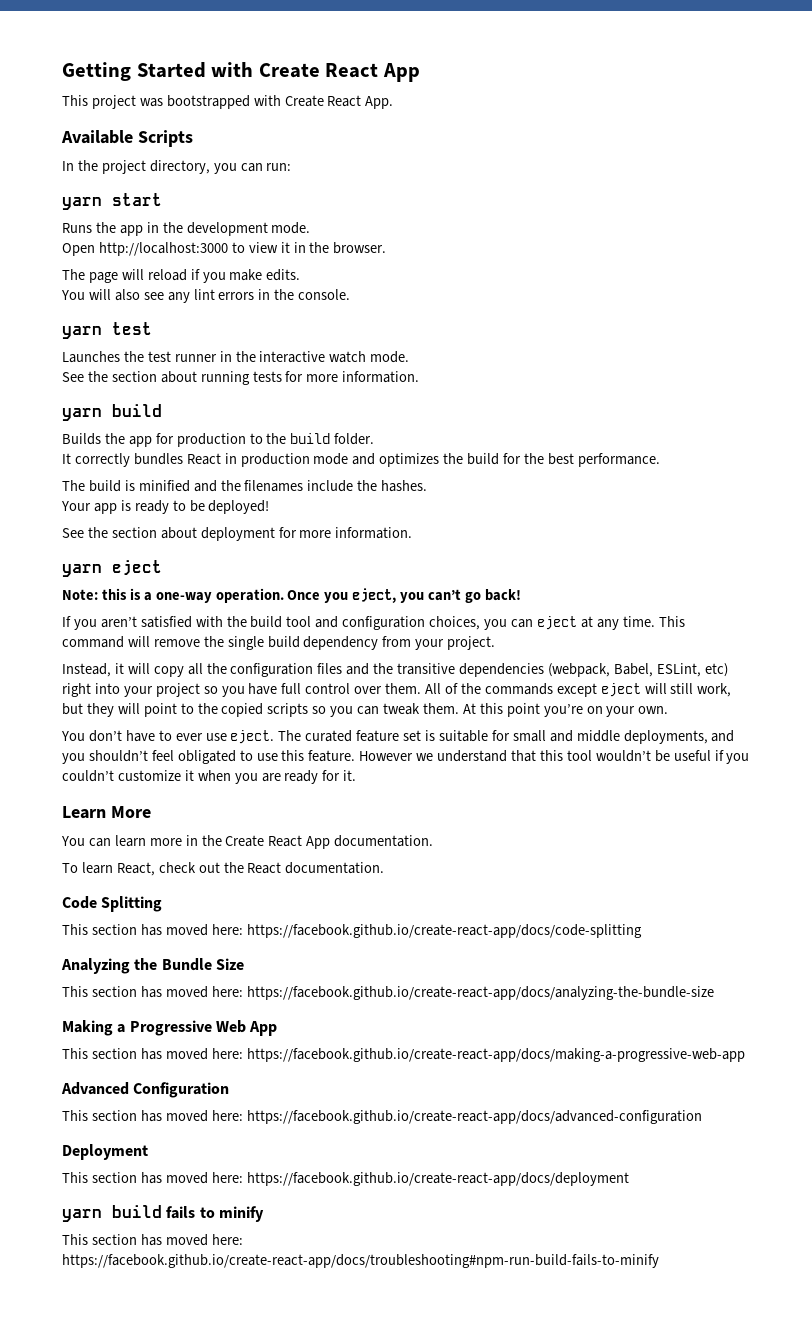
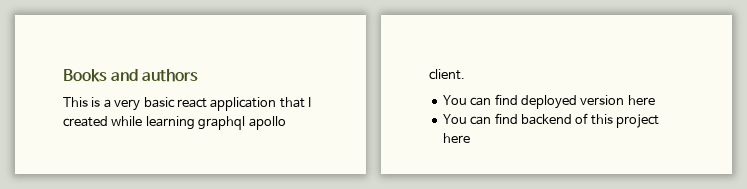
- Getting Started with Create React App
- This project was bootstrapped with Create React App.
- Available Scripts
- In the project directory, you can run:
- yarn start
- Runs the app in the development mode.
- Open http://localhost:3000 to view it in the browser.
- The page will reload if you make edits.
- You will also see any lint errors in the console.
- yarn test
- Launches the test runner in the interactive watch mode.
- See the section about running tests for more information.
- yarn build
- Builds the app for production to the build folder.
- It correctly bundles React in production mode and optimizes the build for the best performance.
- The build is minified and the filenames include the hashes.
- Your app is ready to be deployed!
- See the section about deployment for more information.
- yarn eject
- Note: this is a one-way operation. Once you eject, you can’t go back!
- If you aren’t satisfied with the build tool and configuration choices, you can eject at any time. This command will remove the single build dependency from your project.
- Instead, it will copy all the configuration files and the transitive dependencies (webpack, Babel, ESLint, etc) right into your project so you have full control over them. All of the commands except eject will still work, but they will point to the copied scripts so you can tweak them. At this point you’re on your own.
- You don’t have to ever use eject. The curated feature set is suitable for small and middle deployments, and you shouldn’t feel obligated to use this feature. However we understand that this tool wouldn’t be useful if you couldn’t customize it when you are ready for it.
- Learn More
- You can learn more in the Create React App documentation.
- To learn React, check out the React documentation.
- Code Splitting
- This section has moved here: https://facebook.github.io/create-react-app/docs/code-splitting
- Analyzing the Bundle Size
- This section has moved here: https://facebook.github.io/create-react-app/docs/analyzing-the-bundle-size
- Making a Progressive Web App
- This section has moved here: https://facebook.github.io/create-react-app/docs/making-a-progressive-web-app
- Advanced Configuration
- This section has moved here: https://facebook.github.io/create-react-app/docs/advanced-configuration
- Deployment
- This section has moved here: https://facebook.github.io/create-react-app/docs/deployment
- yarn build fails to minify
- This section has moved here: https://facebook.github.io/create-react-app/docs/troubleshooting#npm-run-build-fails-to-minify
+ Books and authors
+ This is a very basic react application that I created while learning graphql apollo client.
+ You can find deployed version here
+ You can find backend of this project here

